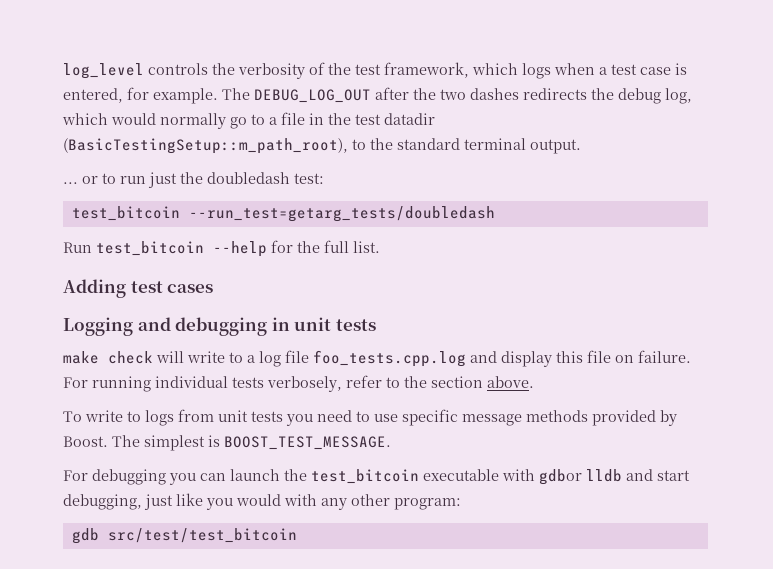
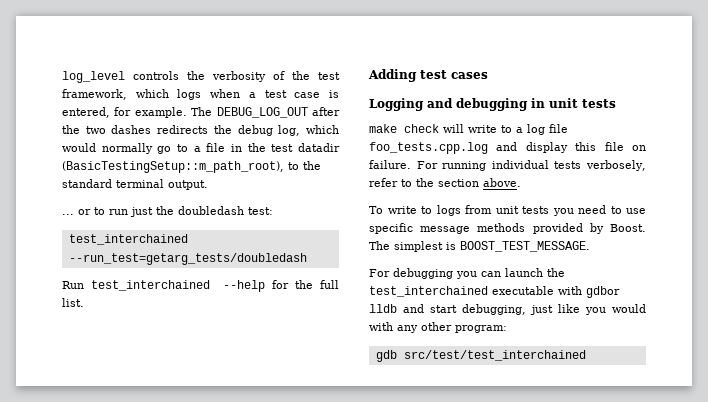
- test_bitcoin --run_test=getarg_tests/doubledash
+ test_interchained --run_test=getarg_tests/doubledash
- Run test_bitcoin --help for the full list.
+ Run test_interchained --help for the full list.
- For debugging you can launch the test_bitcoin executable with gdbor lldb and start debugging, just like you would with any other program:
+ For debugging you can launch the test_interchained executable with gdbor lldb and start debugging, just like you would with any other program:
- gdb src/test/test_bitcoin
+ gdb src/test/test_interchained

